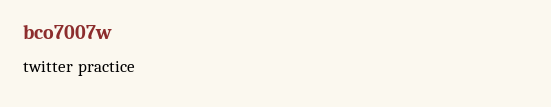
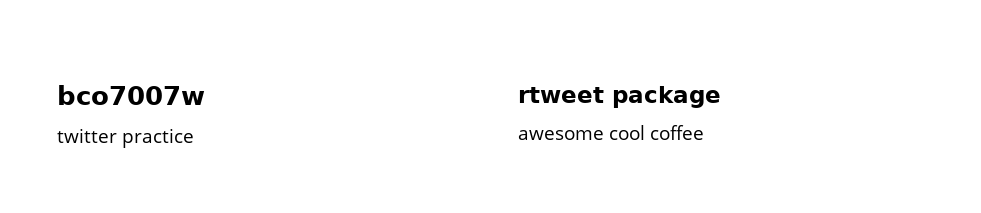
+ rtweet package
+ awesome cool coffee

